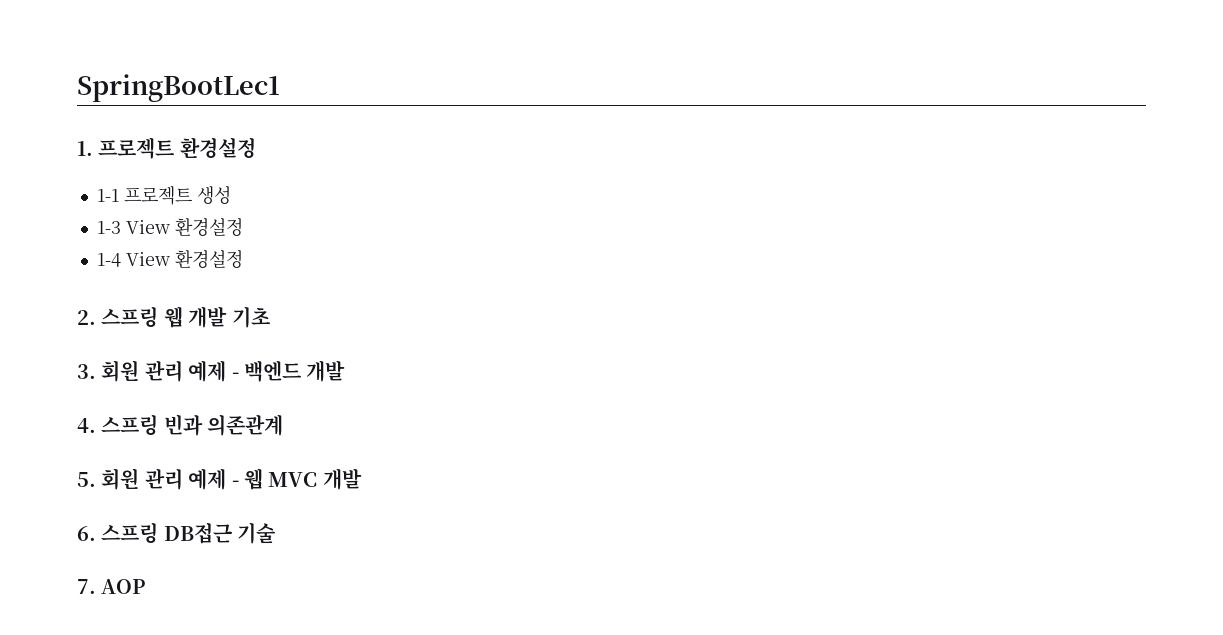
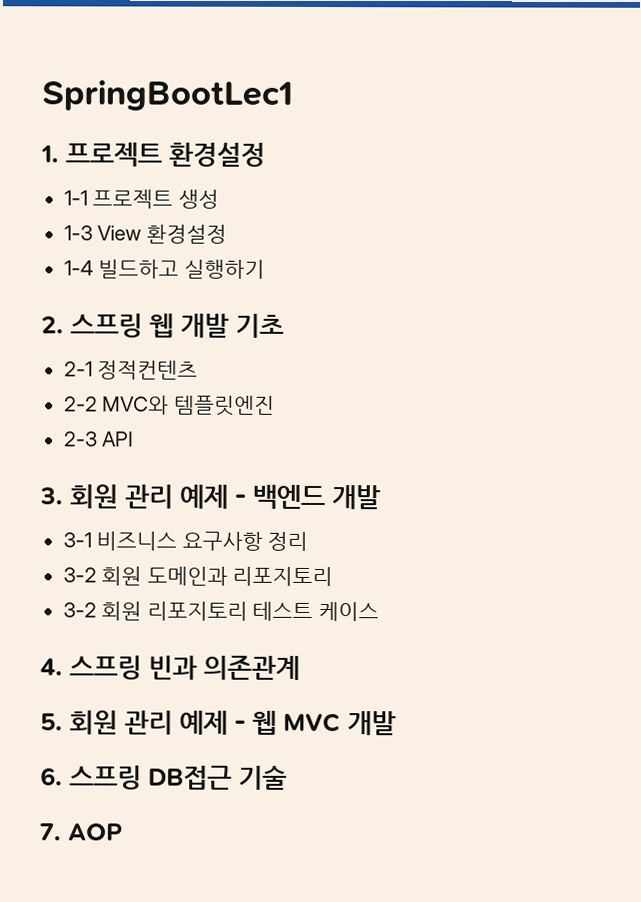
- 1-4 View 환경설정
+ 1-4 빌드하고 실행하기
+ 2-1 정적컨텐츠
+ 2-2 MVC와 템플릿엔진
+ 2-3 API
+ 3-1 비즈니스 요구사항 정리
+ 3-2 회원 도메인과 리포지토리
+ 3-2 회원 리포지토리 테스트 케이스

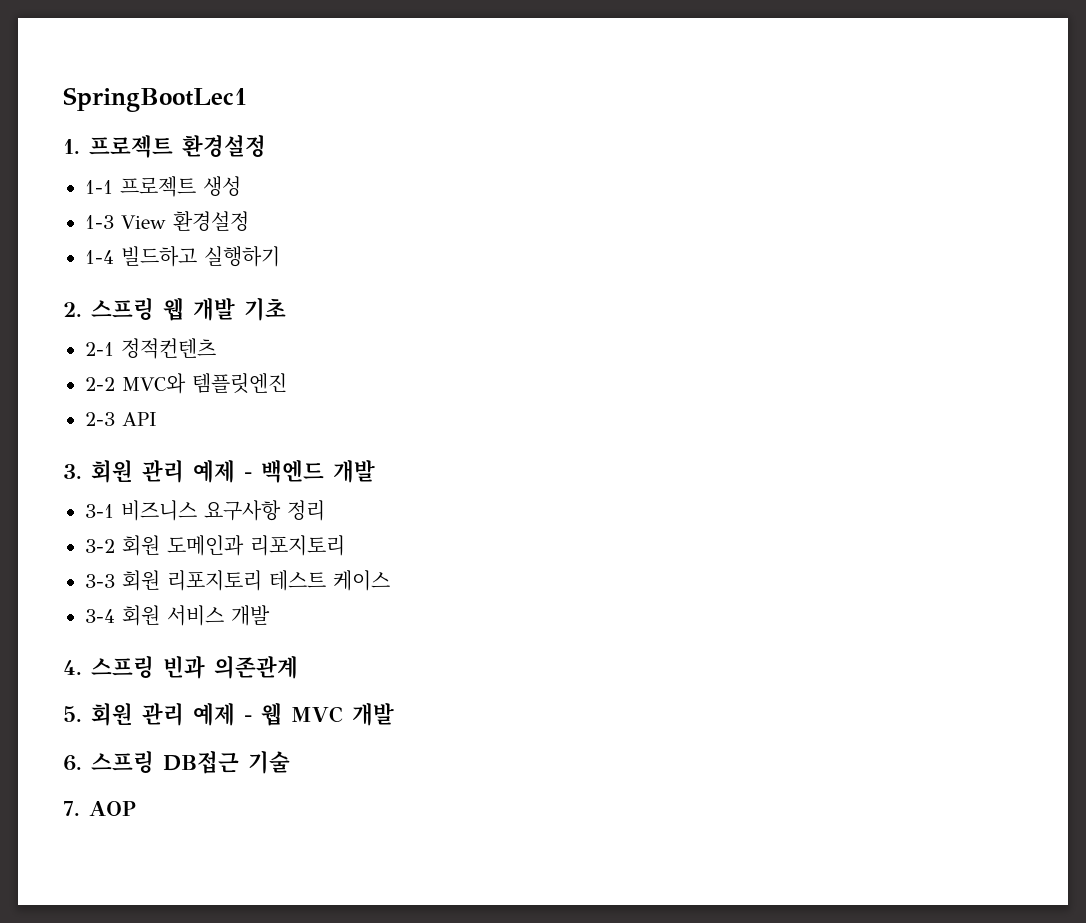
- 3-2 회원 리포지토리 테스트 케이스
+ 3-3 회원 리포지토리 테스트 케이스
+ 3-4 회원 서비스 개발

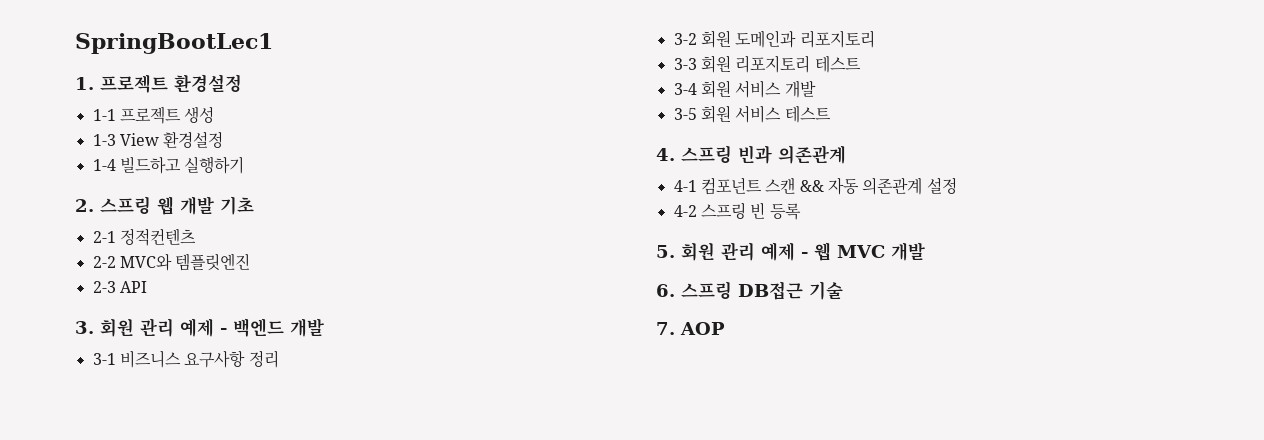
- 3-3 회원 리포지토리 테스트 케이스
+ 3-3 회원 리포지토리 테스트
+ 3-5 회원 서비스 테스트
+ 4-1 컴포넌트 스캔 && 자동 의존관계 설정
+ 4-2 스프링 빈 등록

